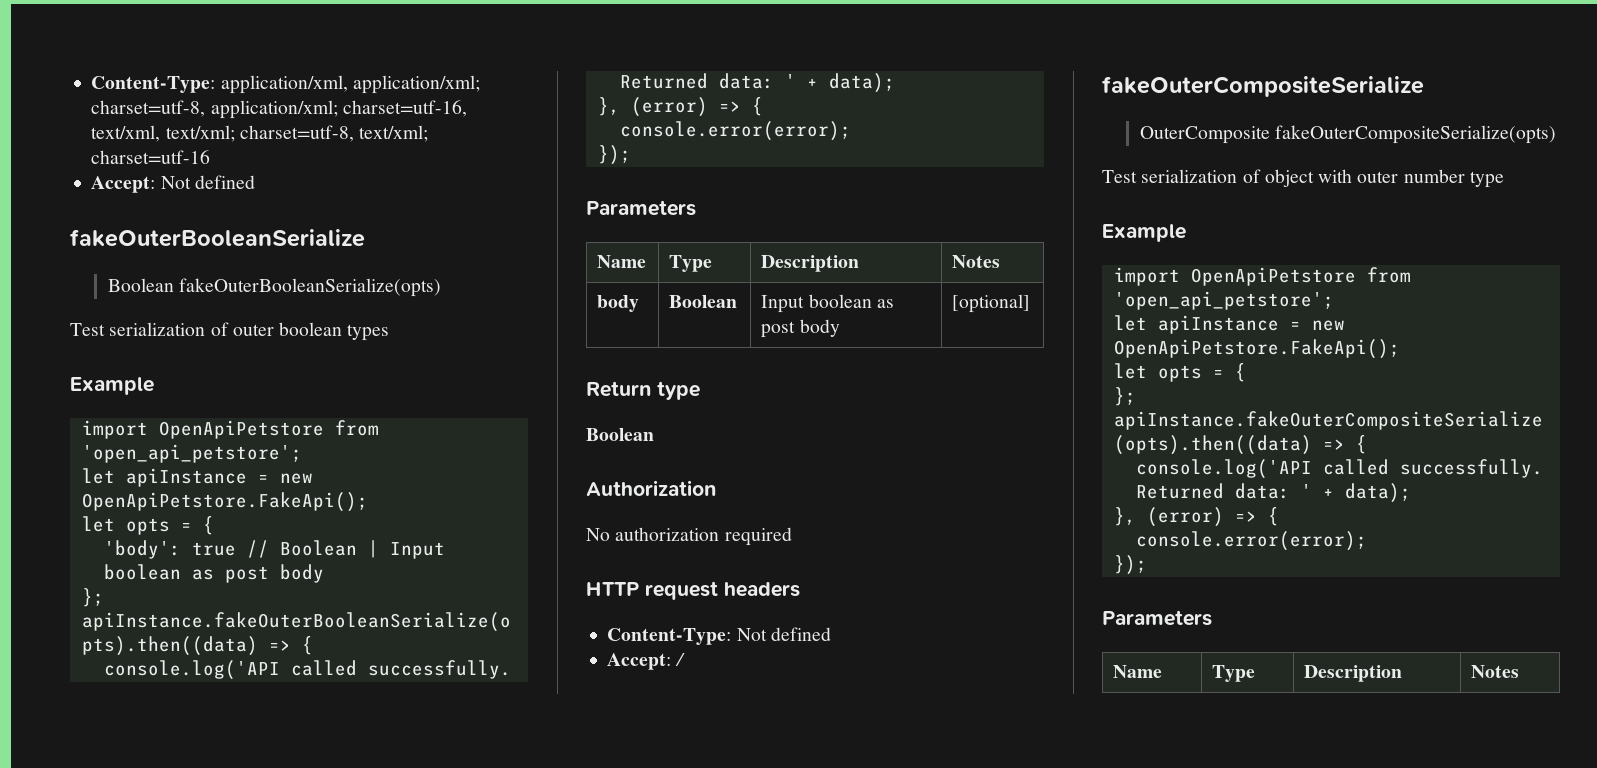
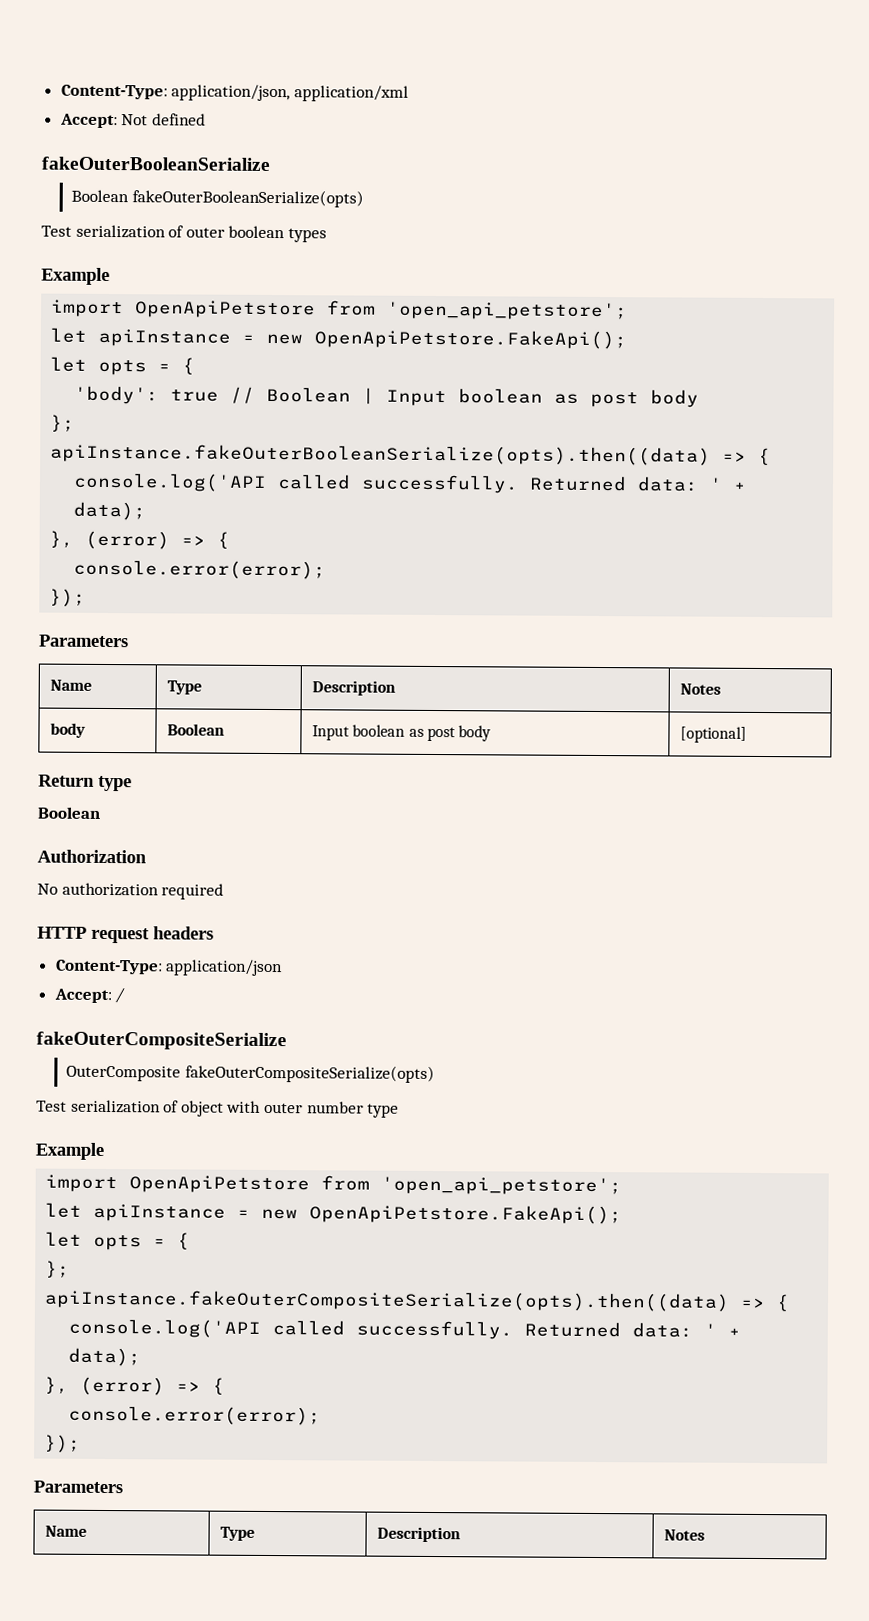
- Content-Type: application/xml, application/xml; charset=utf-8, application/xml; charset=utf-16, text/xml, text/xml; charset=utf-8, text/xml; charset=utf-16
+ Content-Type: application/json, application/xml
- Content-Type: Not defined
+ Content-Type: application/json

